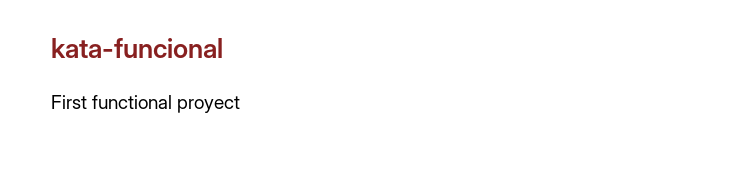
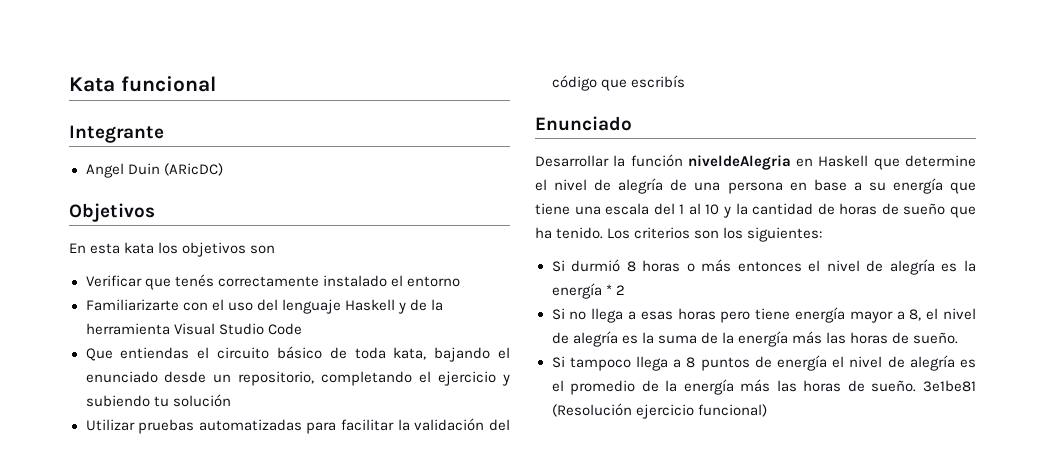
- kata-funcional
- First functional proyect
+ Kata funcional
+ Integrante
+ Angel Duin (ARicDC)
+ Objetivos
+ En esta kata los objetivos son
+ Verificar que tenés correctamente instalado el entorno
+ Familiarizarte con el uso del lenguaje Haskell y de la herramienta Visual Studio Code
+ Que entiendas el circuito básico de toda kata, bajando el enunciado desde un repositorio, completando el ejercicio y subiendo tu solución
+ Utilizar pruebas automatizadas para facilitar la validación del código que escribís
+ Enunciado
+ Desarrollar la función niveldeAlegria en Haskell que determine el nivel de alegría de una persona en base a su energía que tiene una escala del 1 al 10 y la cantidad de horas de sueño que ha tenido. Los criterios son los siguientes:
+ Si durmió 8 horas o más entonces el nivel de alegría es la energía * 2
+ Si no llega a esas horas pero tiene energía mayor a 8, el nivel de alegría es la suma de la energía más las horas de sueño.
+ Si tampoco llega a 8 puntos de energía el nivel de alegría es el promedio de la energía más las horas de sueño. 3e1be81 (Resolución ejercicio funcional)

